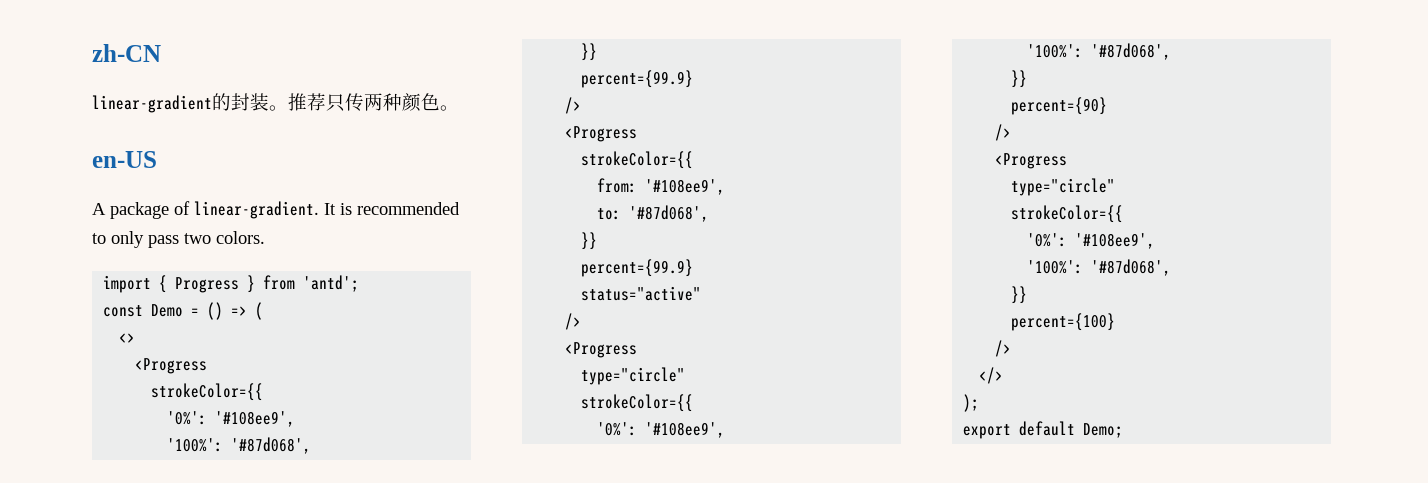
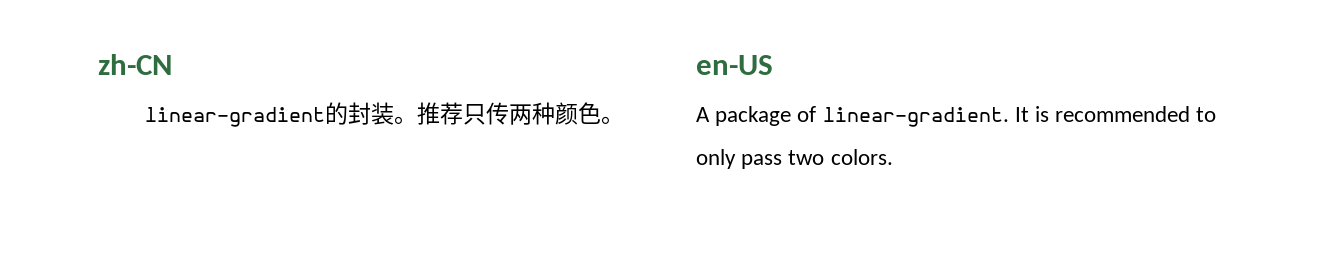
- import { Progress } from 'antd';
- const Demo = () => (
- <>
- <Progress
- strokeColor={{
- '0%': '#108ee9',
- '100%': '#87d068',
- }}
- percent={99.9}
- />
- <Progress
- strokeColor={{
- from: '#108ee9',
- to: '#87d068',
- }}
- percent={99.9}
- status="active"
- />
- <Progress
- type="circle"
- strokeColor={{
- '0%': '#108ee9',
- '100%': '#87d068',
- }}
- percent={90}
- />
- <Progress
- type="circle"
- strokeColor={{
- '0%': '#108ee9',
- '100%': '#87d068',
- }}
- percent={100}
- />
- </>
- );
- export default Demo;

